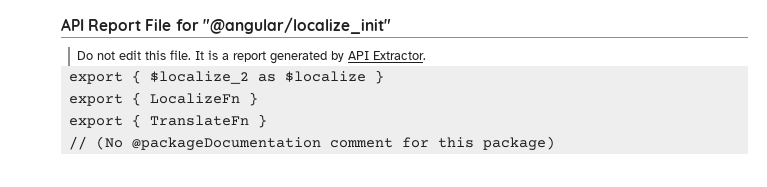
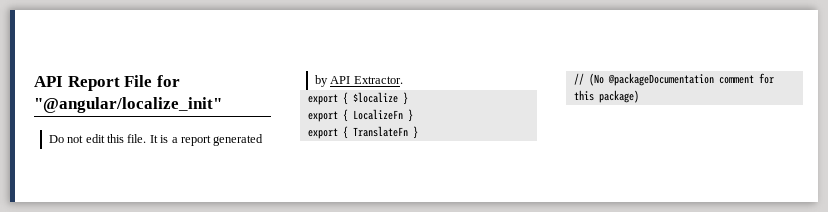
- export { $localize_2 as $localize }
+ export { $localize }

